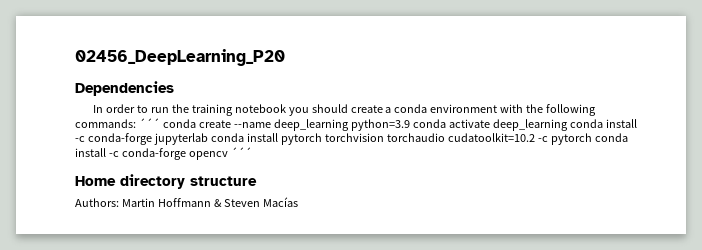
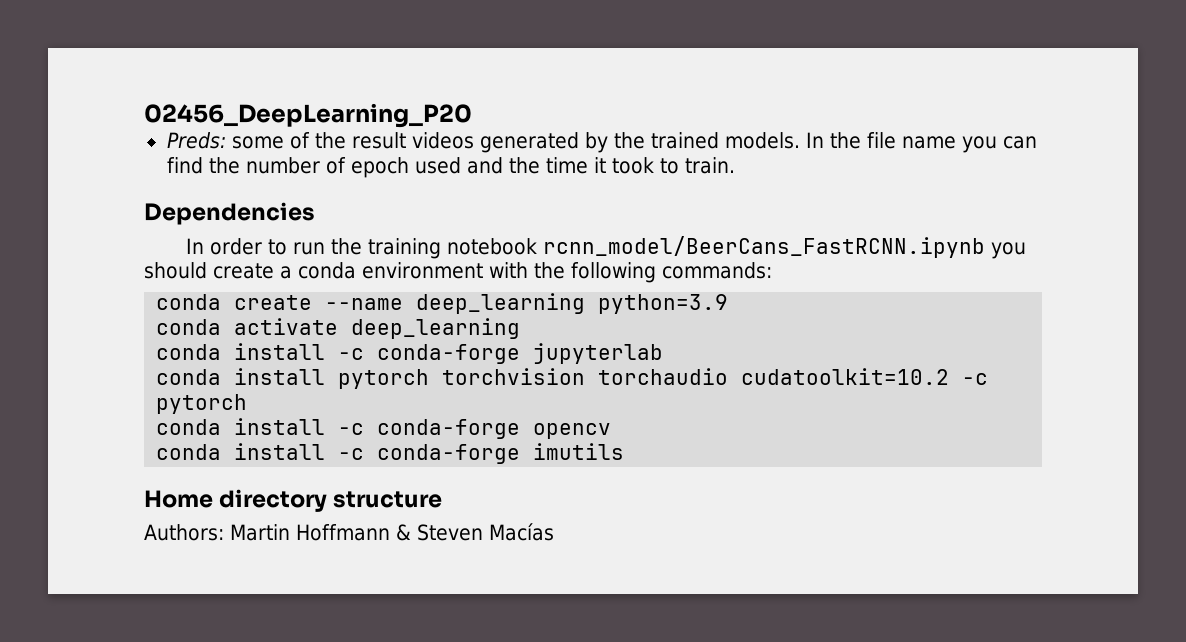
+ Preds: some of the result videos generated by the trained models. In the file name you can find the number of epoch used and the time it took to train.
- In order to run the training notebook you should create a conda environment with the following commands: ´´´ conda create --name deep_learning python=3.9 conda activate deep_learning conda install -c conda-forge jupyterlab conda install pytorch torchvision torchaudio cudatoolkit=10.2 -c pytorch conda install -c conda-forge opencv ´´´
+ In order to run the training notebook rcnn_model/BeerCans_FastRCNN.ipynb you should create a conda environment with the following commands:
+ conda create --name deep_learning python=3.9
+ conda activate deep_learning
+ conda install -c conda-forge jupyterlab
+ conda install pytorch torchvision torchaudio cudatoolkit=10.2 -c pytorch
+ conda install -c conda-forge opencv
+ conda install -c conda-forge imutils

